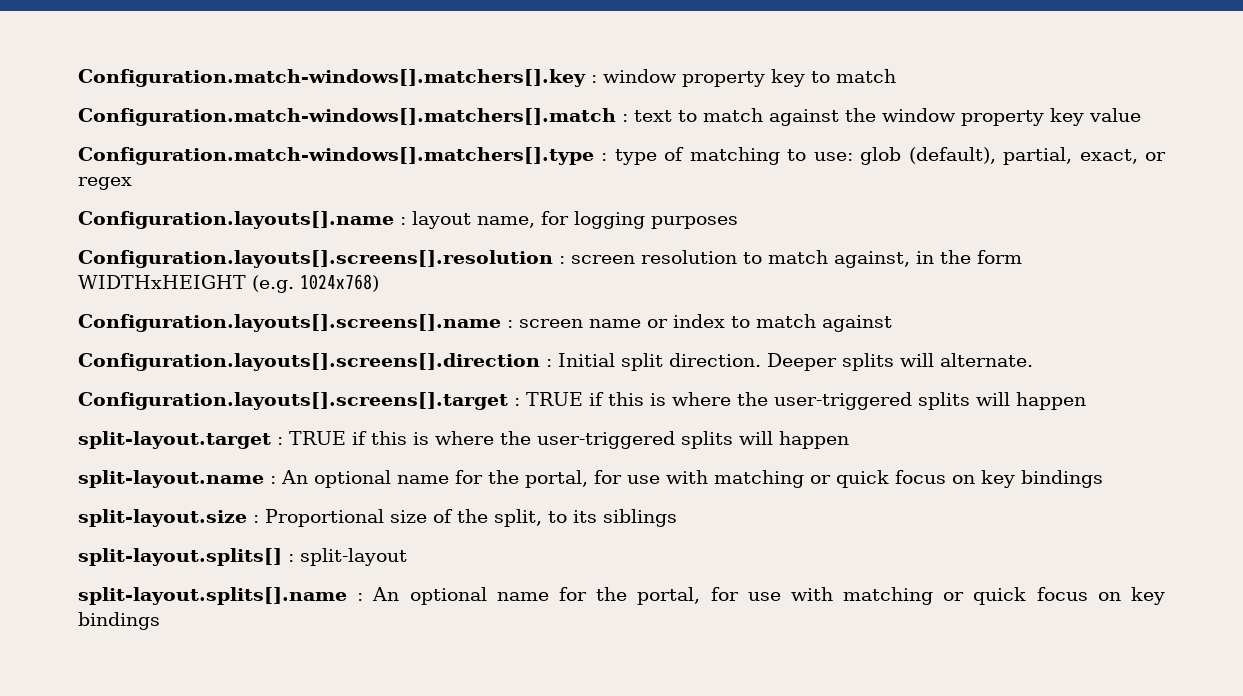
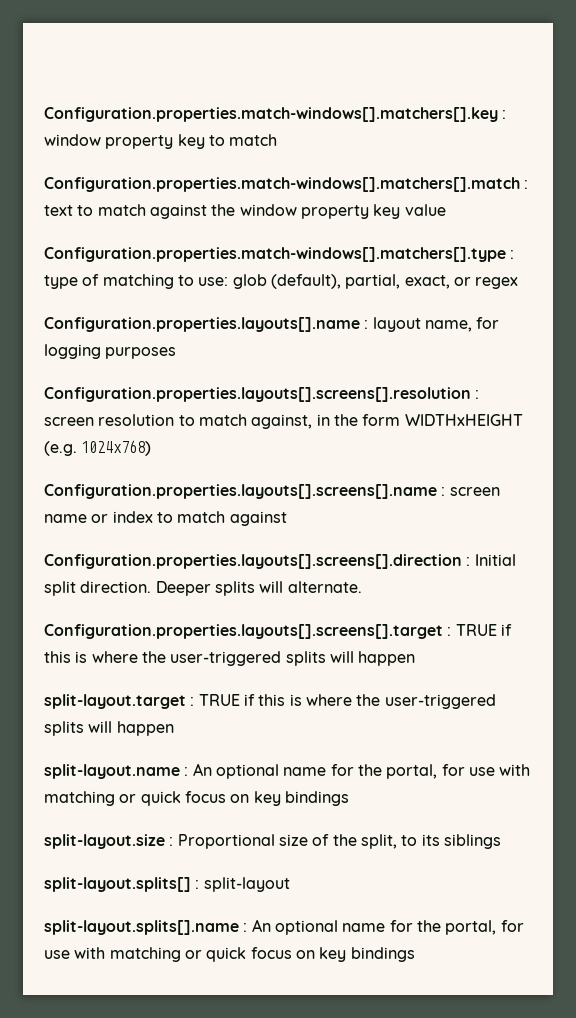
- Configuration.match-windows[].matchers[].key : window property key to match
+ Configuration.properties.match-windows[].matchers[].key : window property key to match
- Configuration.match-windows[].matchers[].match : text to match against the window property key value
+ Configuration.properties.match-windows[].matchers[].match : text to match against the window property key value
- Configuration.match-windows[].matchers[].type : type of matching to use: glob (default), partial, exact, or regex
+ Configuration.properties.match-windows[].matchers[].type : type of matching to use: glob (default), partial, exact, or regex
- Configuration.layouts[].name : layout name, for logging purposes
+ Configuration.properties.layouts[].name : layout name, for logging purposes
- Configuration.layouts[].screens[].resolution : screen resolution to match against, in the form WIDTHxHEIGHT (e.g. 1024x768)
+ Configuration.properties.layouts[].screens[].resolution : screen resolution to match against, in the form WIDTHxHEIGHT (e.g. 1024x768)
- Configuration.layouts[].screens[].name : screen name or index to match against
+ Configuration.properties.layouts[].screens[].name : screen name or index to match against
- Configuration.layouts[].screens[].direction : Initial split direction.
+ Configuration.properties.layouts[].screens[].direction : Initial split direction.
- Configuration.layouts[].screens[].target : TRUE if this is where the user-triggered splits will happen
+ Configuration.properties.layouts[].screens[].target : TRUE if this is where the user-triggered splits will happen

